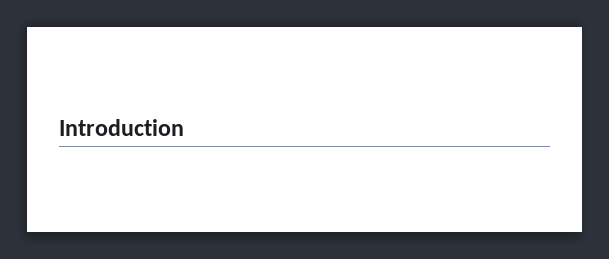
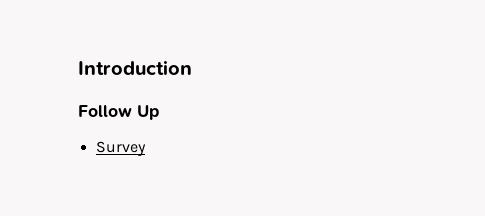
+ Follow Up
+ Survey

